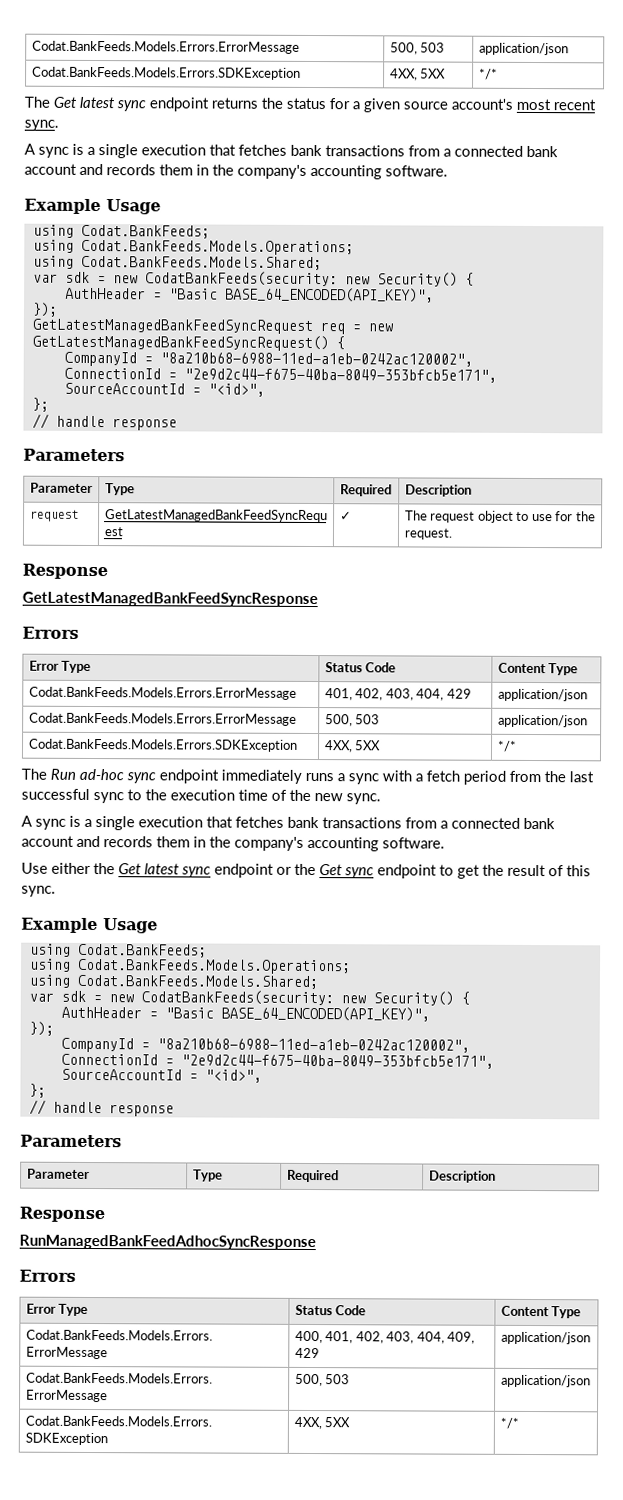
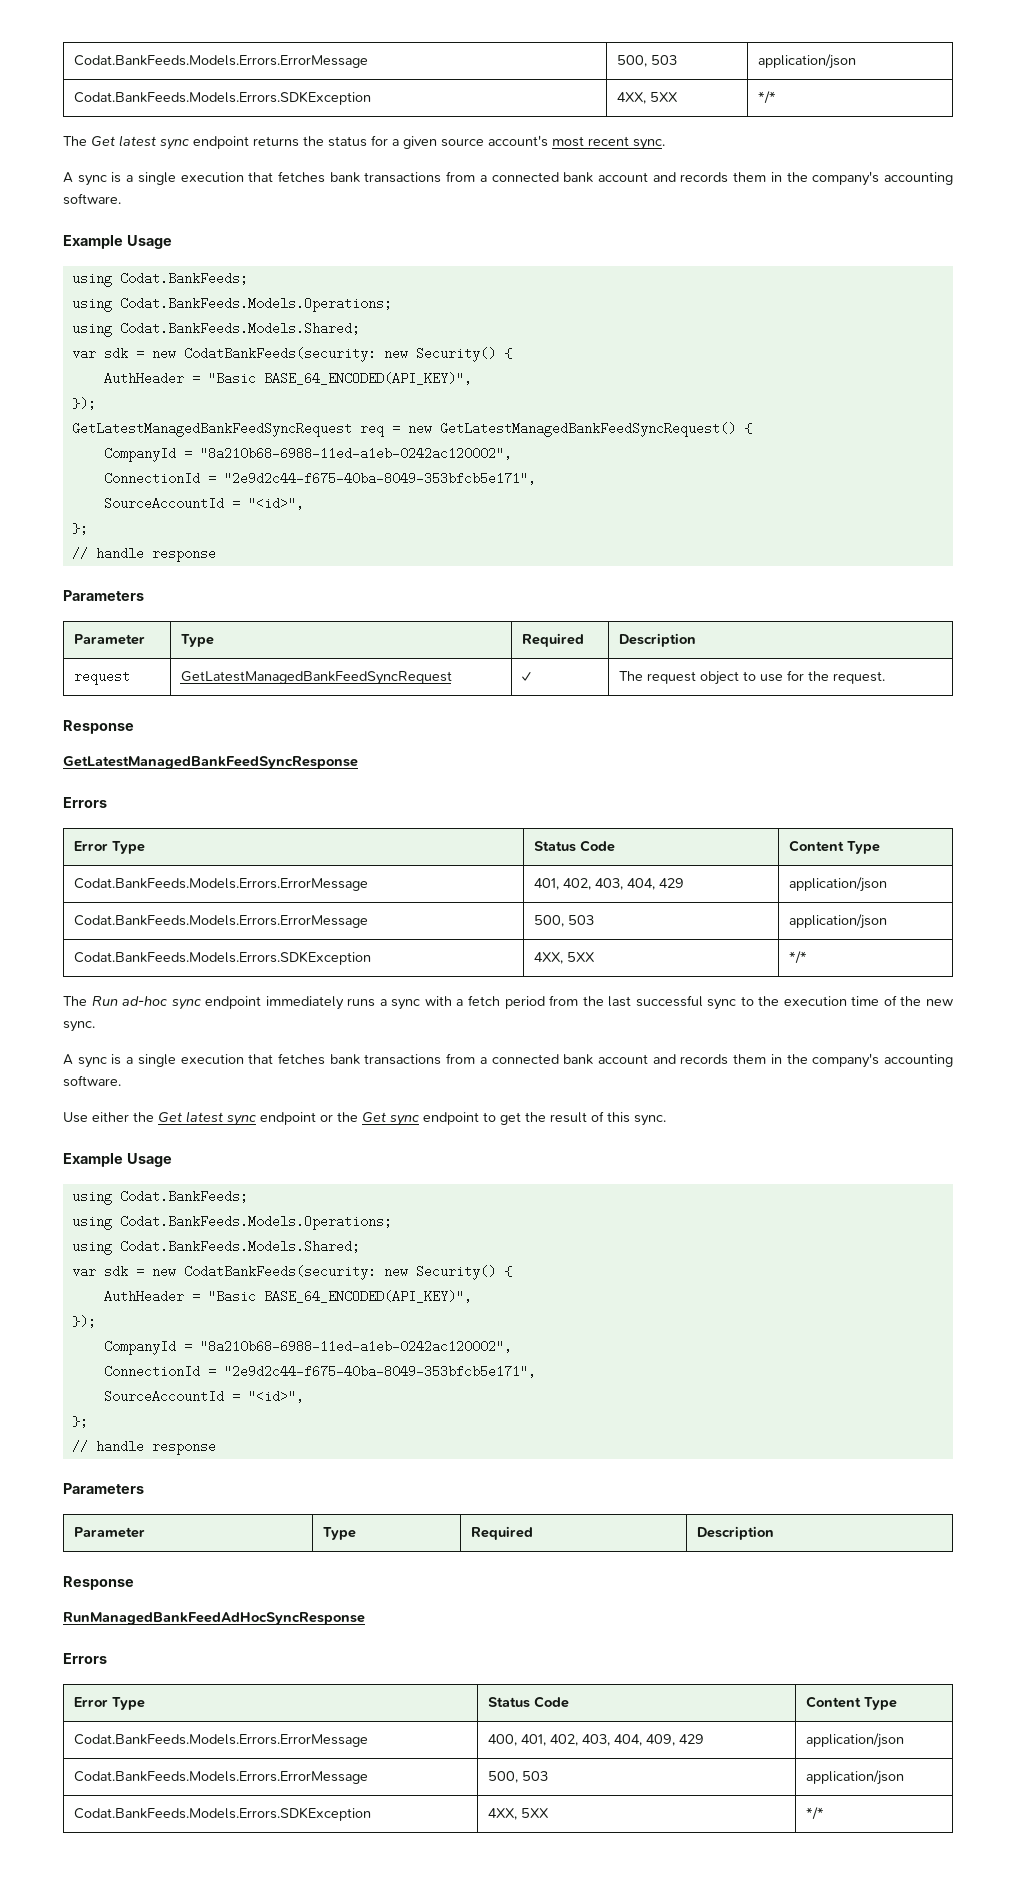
- RunManagedBankFeedAdhocSyncResponse
+ RunManagedBankFeedAdHocSyncResponse

